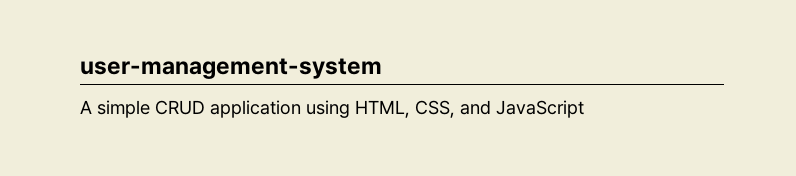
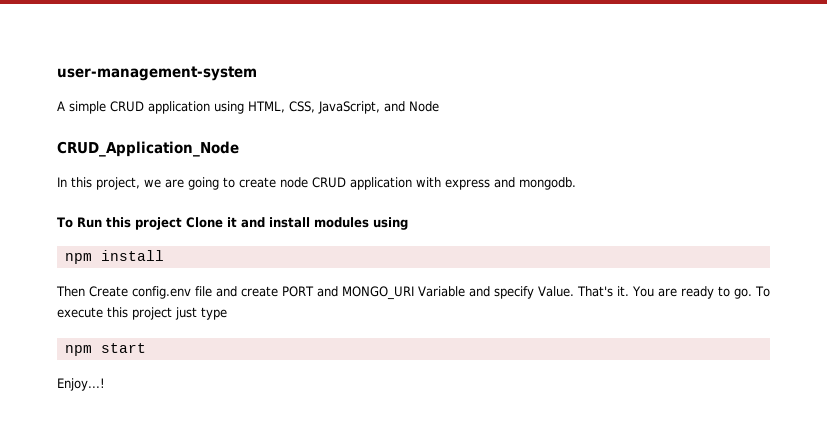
- A simple CRUD application using HTML, CSS, and JavaScript
+ A simple CRUD application using HTML, CSS, JavaScript, and Node
+ CRUD_Application_Node
+ In this project, we are going to create node CRUD application with express and mongodb.
+ To Run this project Clone it and install modules using
+ npm install
+ Then Create config.env file and create PORT and MONGO_URI Variable and specify Value. That's it. You are ready to go. To execute this project just type
+ npm start
+ Enjoy...!

